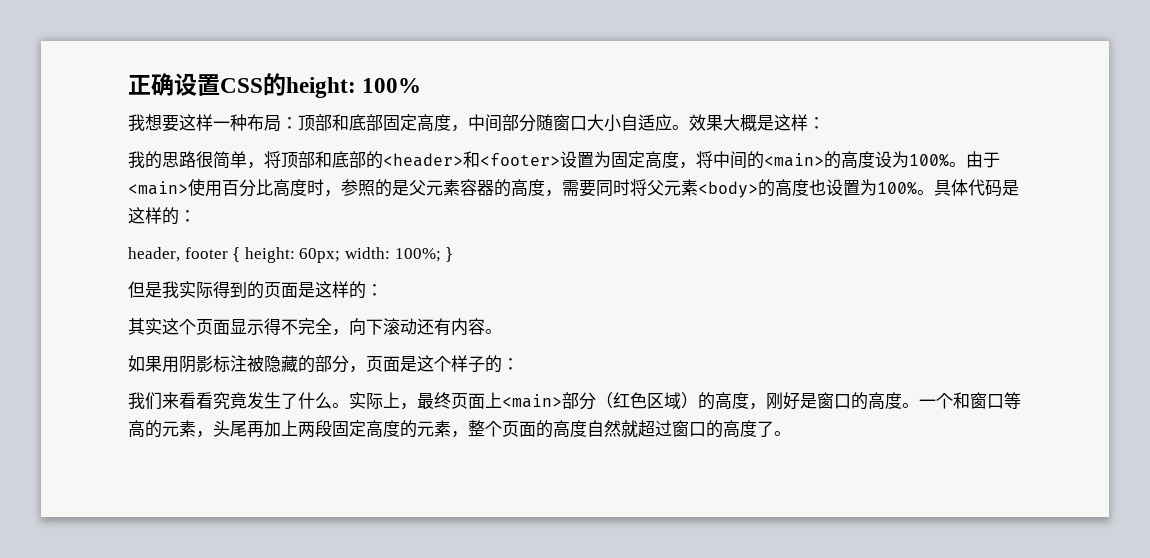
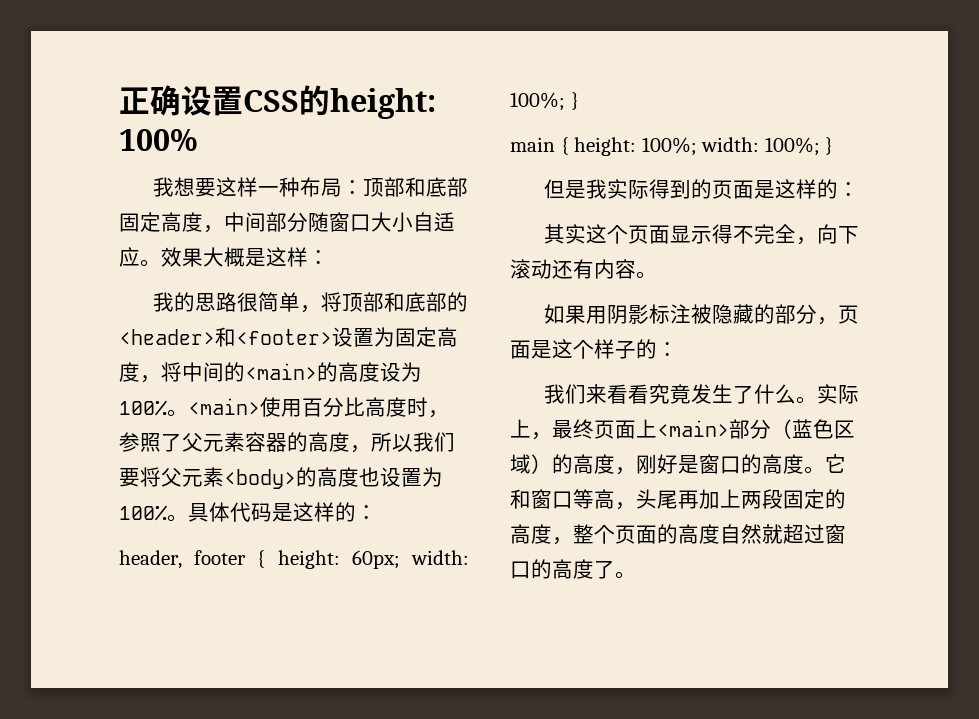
- 由于<main>使用百分比高度时，参照的是父元素容器的高度，需要同时将父元素<body>的高度也设置为100%。
+ <main>使用百分比高度时，参照了父元素容器的高度，所以我们要将父元素<body>的高度也设置为100%。
+ main { height: 100%; width: 100%; }
- 实际上，最终页面上<main>部分（红色区域）的高度，刚好是窗口的高度。
+ 实际上，最终页面上<main>部分（蓝色区域）的高度，刚好是窗口的高度。
- 一个和窗口等高的元素，头尾再加上两段固定高度的元素，整个页面的高度自然就超过窗口的高度了。
+ 它和窗口等高，头尾再加上两段固定的高度，整个页面的高度自然就超过窗口的高度了。

